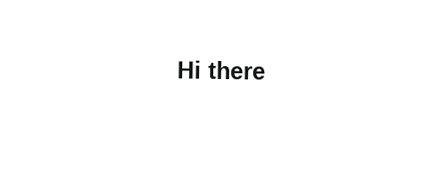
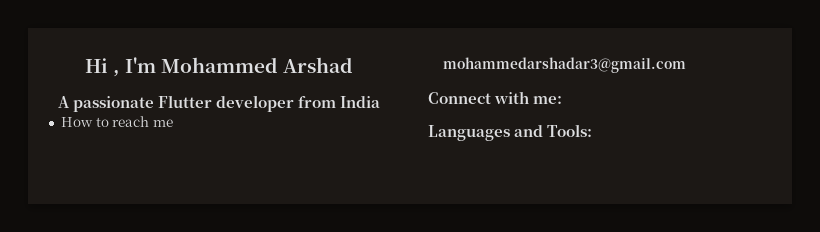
- Hi there
+ Hi , I'm Mohammed Arshad
+ A passionate Flutter developer from India
+ How to reach me mohammedarshadar3@gmail.com
+ Connect with me:
+ Languages and Tools:

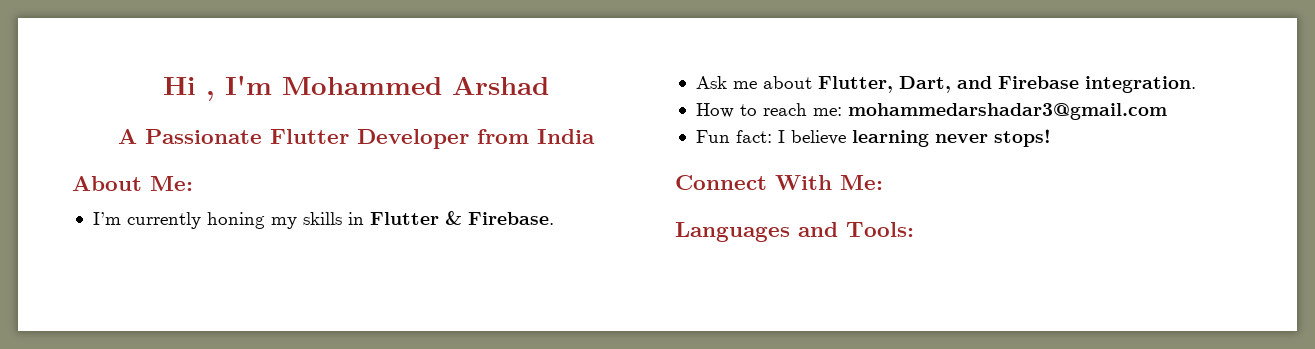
- A passionate Flutter developer from India
+ A Passionate Flutter Developer from India
+ About Me:
+ I’m currently honing my skills in Flutter & Firebase.
+ Ask me about Flutter, Dart, and Firebase integration.
- How to reach me mohammedarshadar3@gmail.com
+ How to reach me: mohammedarshadar3@gmail.com
+ Fun fact: I believe learning never stops!
- Connect with me:
+ Connect With Me:

